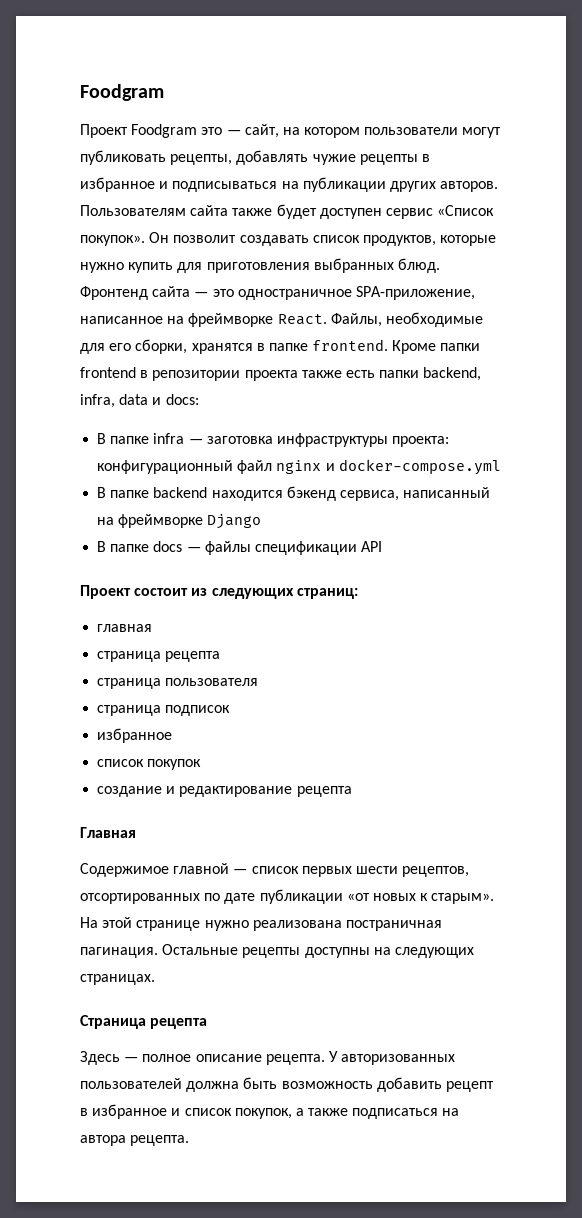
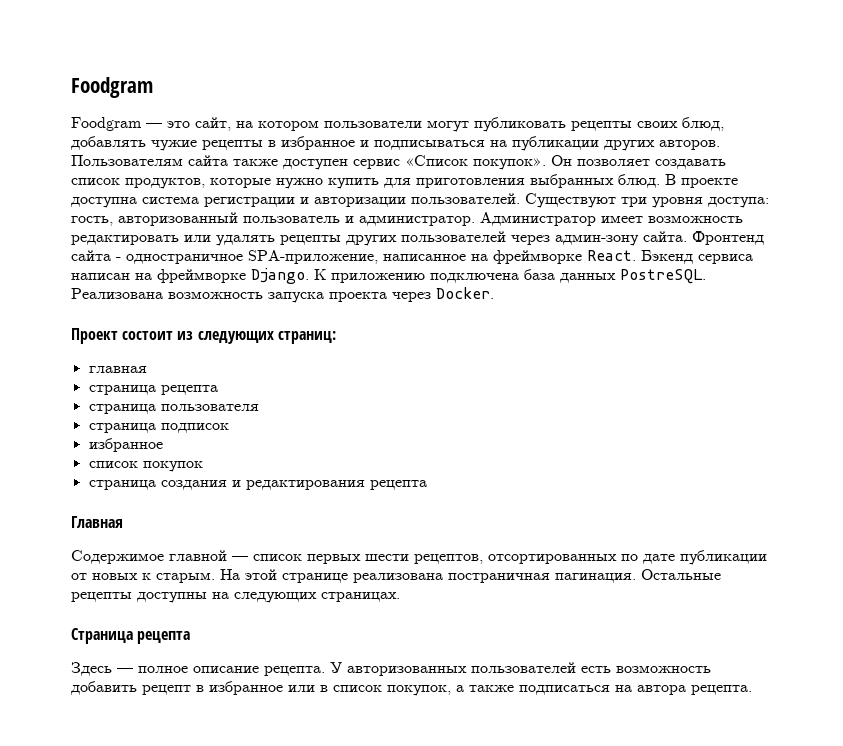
- Проект Foodgram это — сайт, на котором пользователи могут публиковать рецепты, добавлять чужие рецепты в избранное и подписываться на публикации других авторов.
+ Foodgram — это сайт, на котором пользователи могут публиковать рецепты своих блюд, добавлять чужие рецепты в избранное и подписываться на публикации других авторов.
- Пользователям сайта также будет доступен сервис «Список покупок».
+ Пользователям сайта также доступен сервис «Список покупок».
- Он позволит создавать список продуктов, которые нужно купить для приготовления выбранных блюд.
+ Он позволяет создавать список продуктов, которые нужно купить для приготовления выбранных блюд.
- Фронтенд сайта — это одностраничное SPA-приложение, написанное на фреймворке React.
+ В проекте доступна система регистрации и авторизации пользователей. Существуют три уровня доступа: гость, авторизованный пользователь и администратор. Администратор имеет возможность редактировать или удалять рецепты других пользователей через админ-зону сайта. Фронтенд сайта - одностраничное SPA-приложение, написанное на фреймворке React.
- Файлы, необходимые для его сборки, хранятся в папке frontend. Кроме папки frontend в репозитории проекта также есть папки backend, infra, data и docs:
- В папке infra — заготовка инфраструктуры проекта: конфигурационный файл nginx и docker-compose.yml
- В папке backend находится бэкенд сервиса, написанный на фреймворке Django
- В папке docs — файлы спецификации API
+ Бэкенд сервиса написан на фреймворке Django. К приложению подключена база данных PostreSQL. Реализована возможность запуска проекта через Docker.
- создание и редактирование рецепта
+ страница создания и редактирования рецепта
- Содержимое главной — список первых шести рецептов, отсортированных по дате публикации «от новых к старым».
+ Содержимое главной — список первых шести рецептов, отсортированных по дате публикации от новых к старым.
- На этой странице нужно реализована постраничная пагинация.
+ На этой странице реализована постраничная пагинация.
- У авторизованных пользователей должна быть возможность добавить рецепт в избранное и список покупок, а также подписаться на автора рецепта.
+ У авторизованных пользователей есть возможность добавить рецепт в избранное или в список покупок, а также подписаться на автора рецепта.

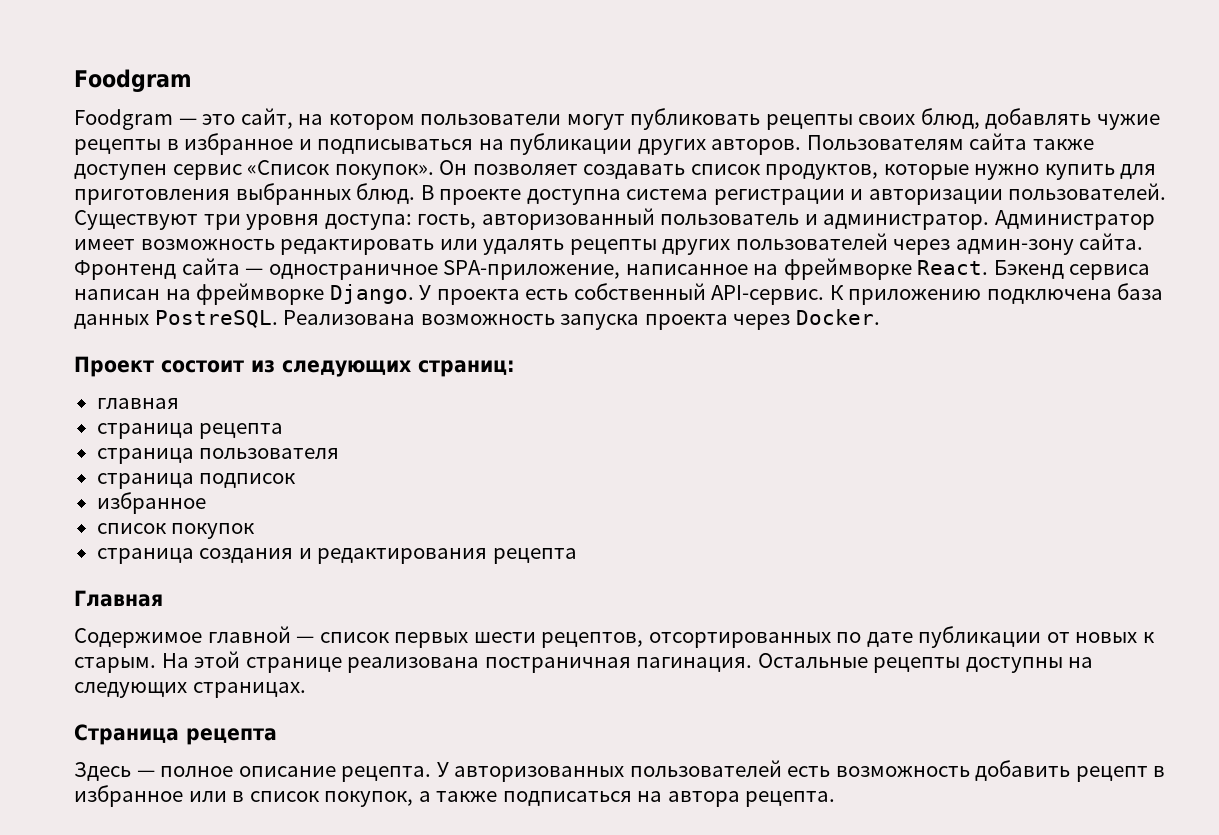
- Фронтенд сайта - одностраничное SPA-приложение, написанное на фреймворке React.
+ Фронтенд сайта — одностраничное SPA-приложение, написанное на фреймворке React.
+ У проекта есть собственный API-сервис.

